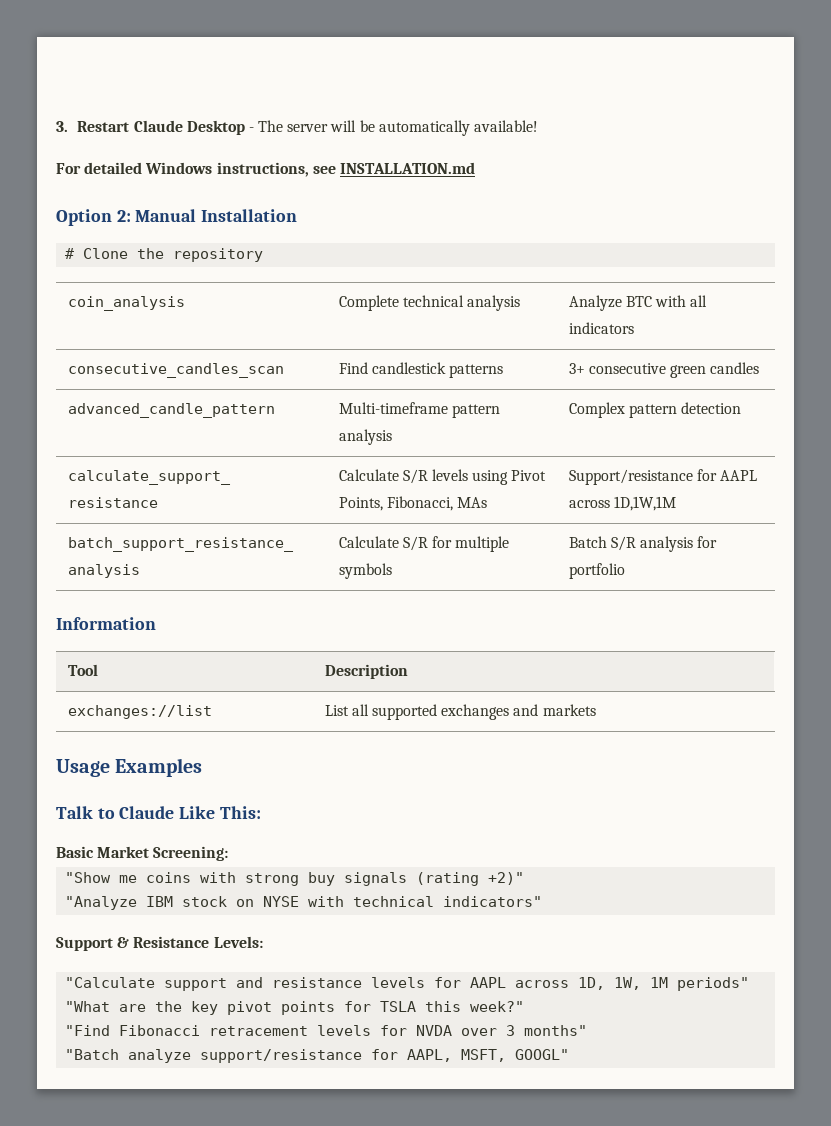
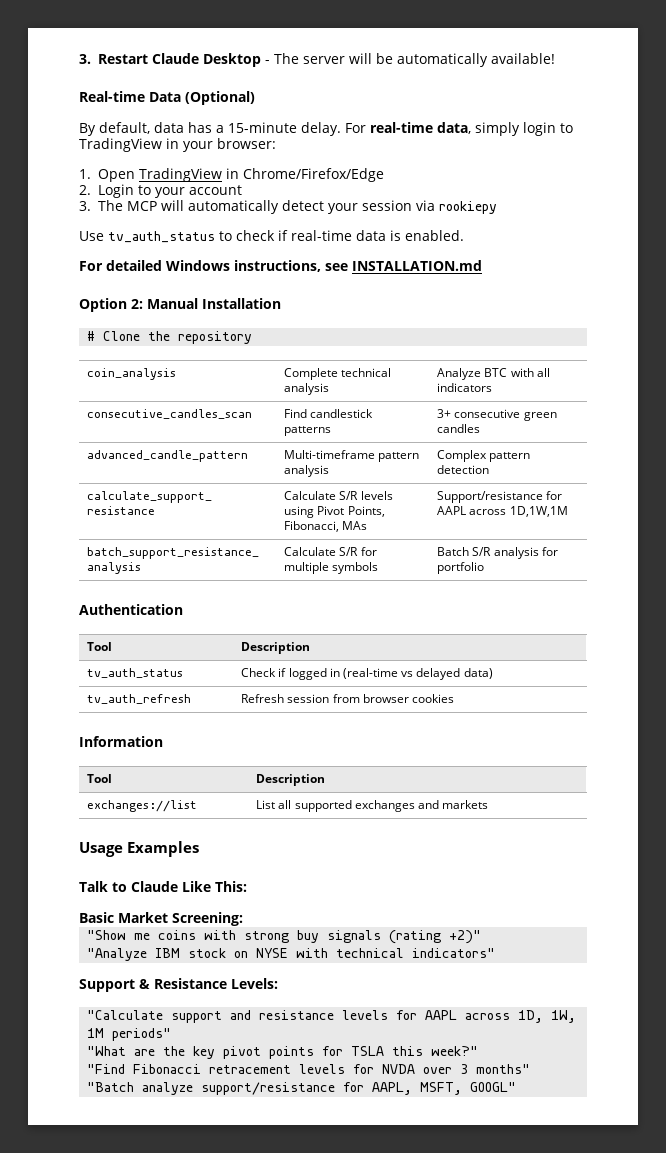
+ Real-time Data (Optional)
+ By default, data has a 15-minute delay. For real-time data, simply login to TradingView in your browser:
+ 1. Open TradingView in Chrome/Firefox/Edge
+ 2. Login to your account
+ 3. The MCP will automatically detect your session via rookiepy
+ Use tv_auth_status to check if real-time data is enabled.
+ Authentication
+ Tool | Description
+ tv_auth_status | Check if logged in (real-time vs delayed data)
+ tv_auth_refresh | Refresh session from browser cookies

